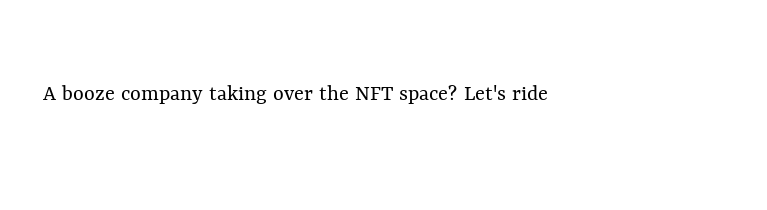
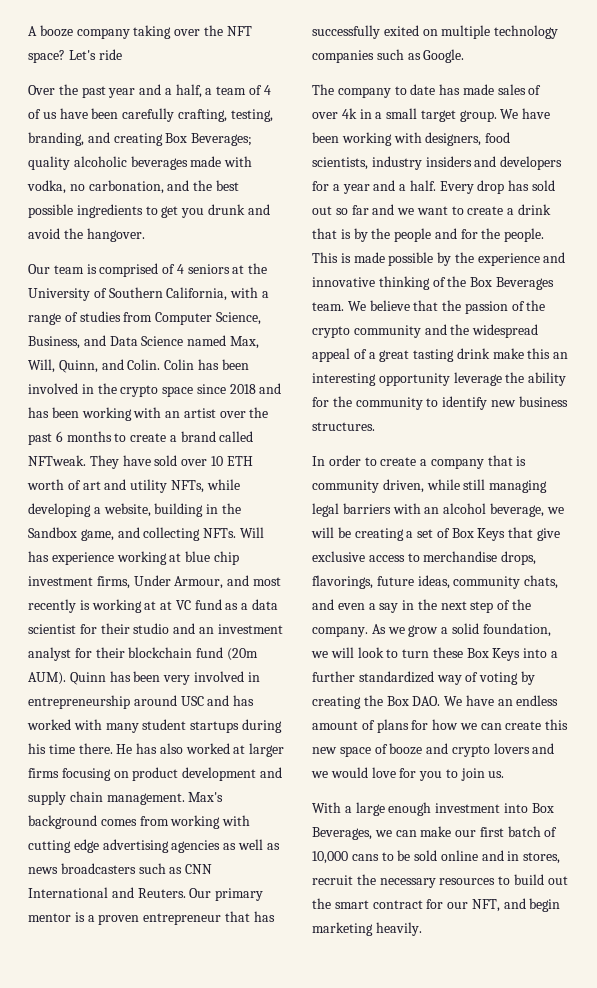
+ Over the past year and a half, a team of 4 of us have been carefully crafting, testing, branding, and creating Box Beverages; quality alcoholic beverages made with vodka, no carbonation, and the best possible ingredients to get you drunk and avoid the hangover.
+ Our team is comprised of 4 seniors at the University of Southern California, with a range of studies from Computer Science, Business, and Data Science named Max, Will, Quinn, and Colin. Colin has been involved in the crypto space since 2018 and has been working with an artist over the past 6 months to create a brand called NFTweak. They have sold over 10 ETH worth of art and utility NFTs, while developing a website, building in the Sandbox game, and collecting NFTs. Will has experience working at blue chip investment firms, Under Armour, and most recently is working at at VC fund as a data scientist for their studio and an investment analyst for their blockchain fund (20m AUM). Quinn has been very involved in entrepreneurship around USC and has worked with many student startups during his time there. He has also worked at larger firms focusing on product development and supply chain management. Max's background comes from working with cutting edge advertising agencies as well as news broadcasters such as CNN International and Reuters. Our primary mentor is a proven entrepreneur that has successfully exited on multiple technology companies such as Google.
+ The company to date has made sales of over 4k in a small target group. We have been working with designers, food scientists, industry insiders and developers for a year and a half. Every drop has sold out so far and we want to create a drink that is by the people and for the people. This is made possible by the experience and innovative thinking of the Box Beverages team. We believe that the passion of the crypto community and the widespread appeal of a great tasting drink make this an interesting opportunity leverage the ability for the community to identify new business structures.
+ In order to create a company that is community driven, while still managing legal barriers with an alcohol beverage, we will be creating a set of Box Keys that give exclusive access to merchandise drops, flavorings, future ideas, community chats, and even a say in the next step of the company. As we grow a solid foundation, we will look to turn these Box Keys into a further standardized way of voting by creating the Box DAO. We have an endless amount of plans for how we can create this new space of booze and crypto lovers and we would love for you to join us.
+ With a large enough investment into Box Beverages, we can make our first batch of 10,000 cans to be sold online and in stores, recruit the necessary resources to build out the smart contract for our NFT, and begin marketing heavily.

